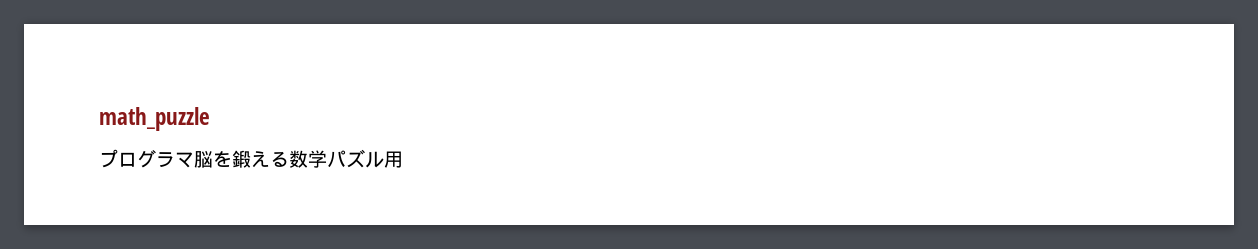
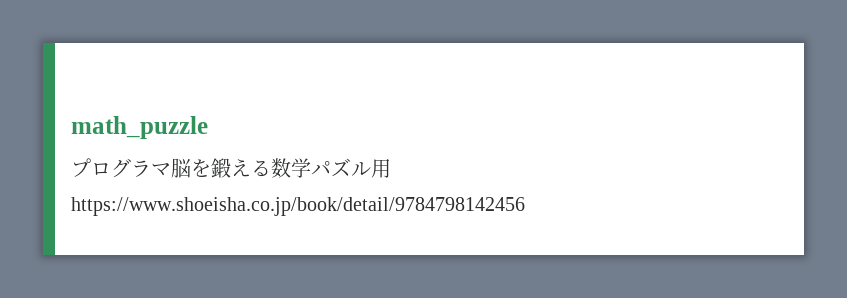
- プログラマ脳を鍛える数学パズル用
+ プログラマ脳を鍛える数学パズル用https://www.shoeisha.co.jp/book/detail/9784798142456

